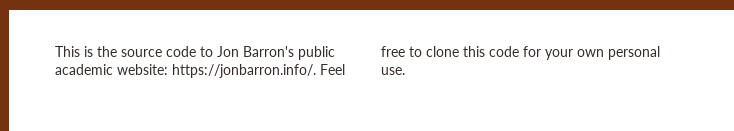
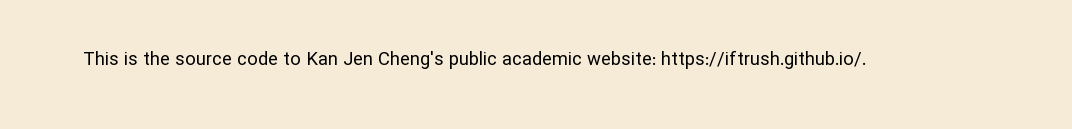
- This is the source code to Jon Barron's public academic website: https://jonbarron.info/. Feel free to clone this code for your own personal use.
+ This is the source code to Kan Jen Cheng's public academic website: https://iftrush.github.io/.

